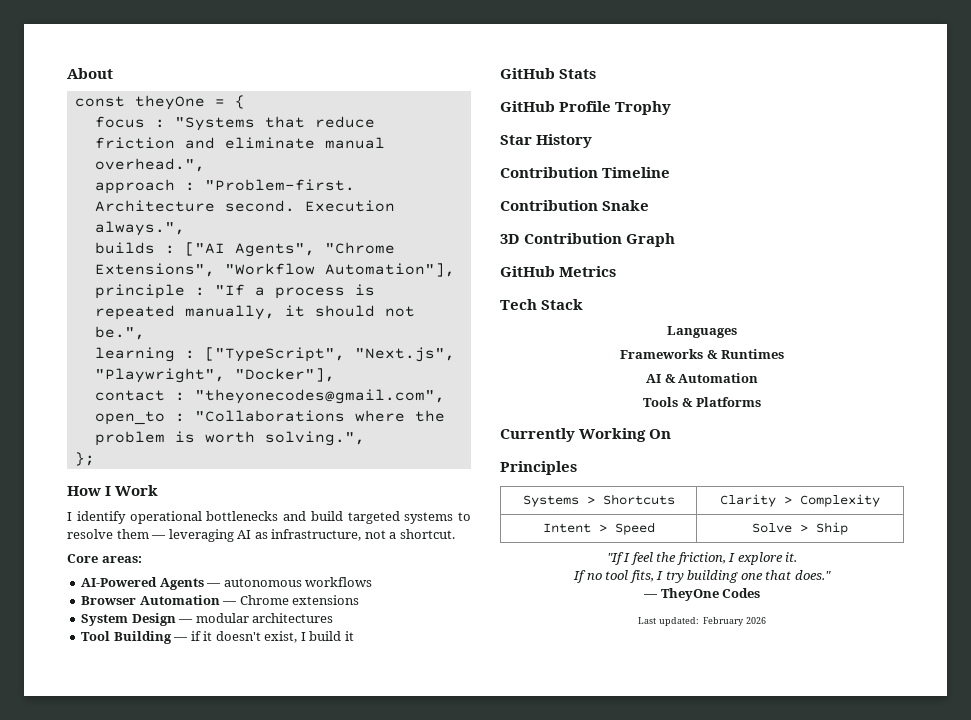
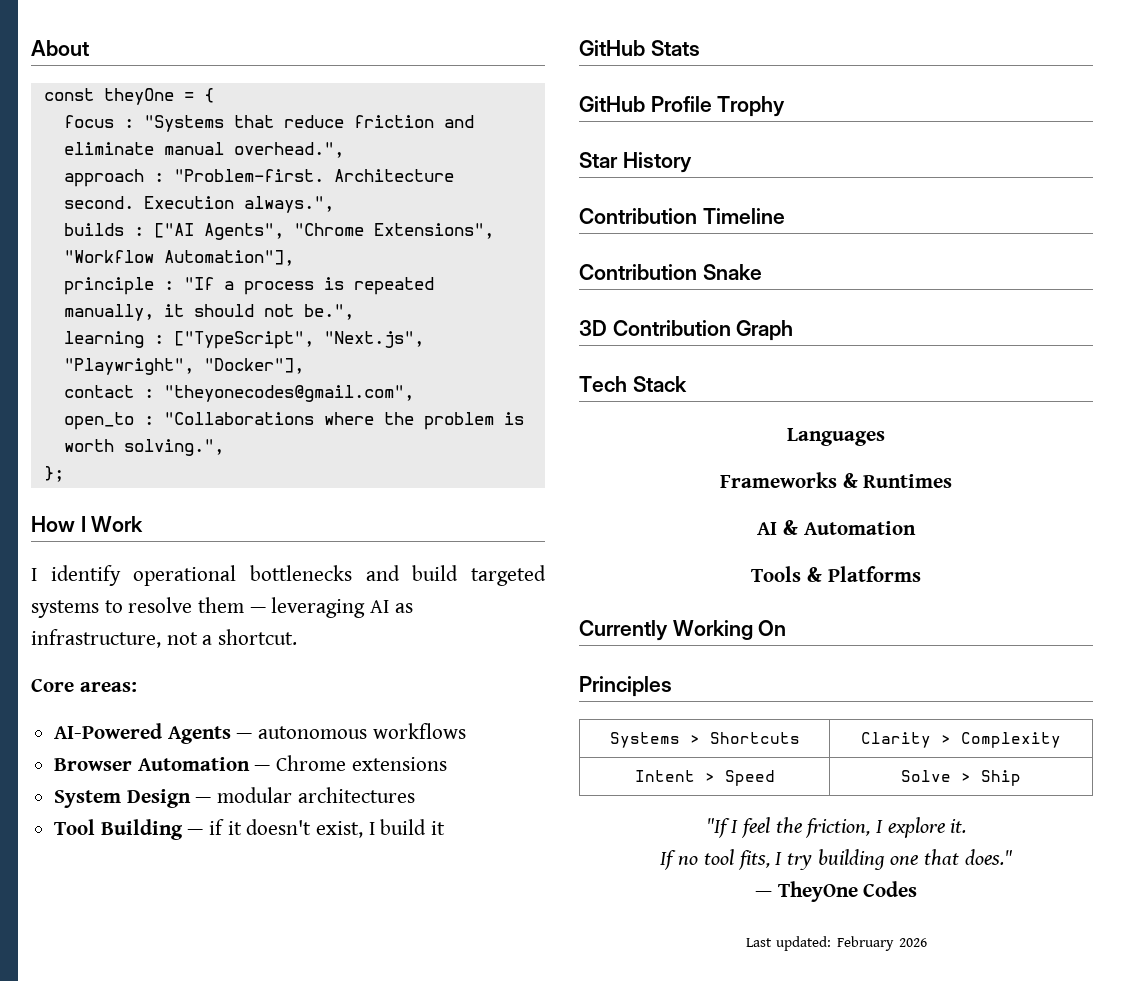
- GitHub Metrics

